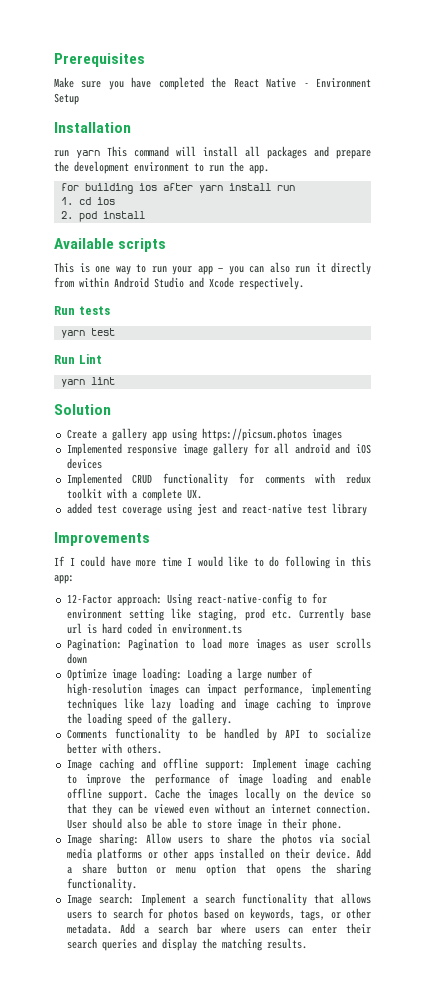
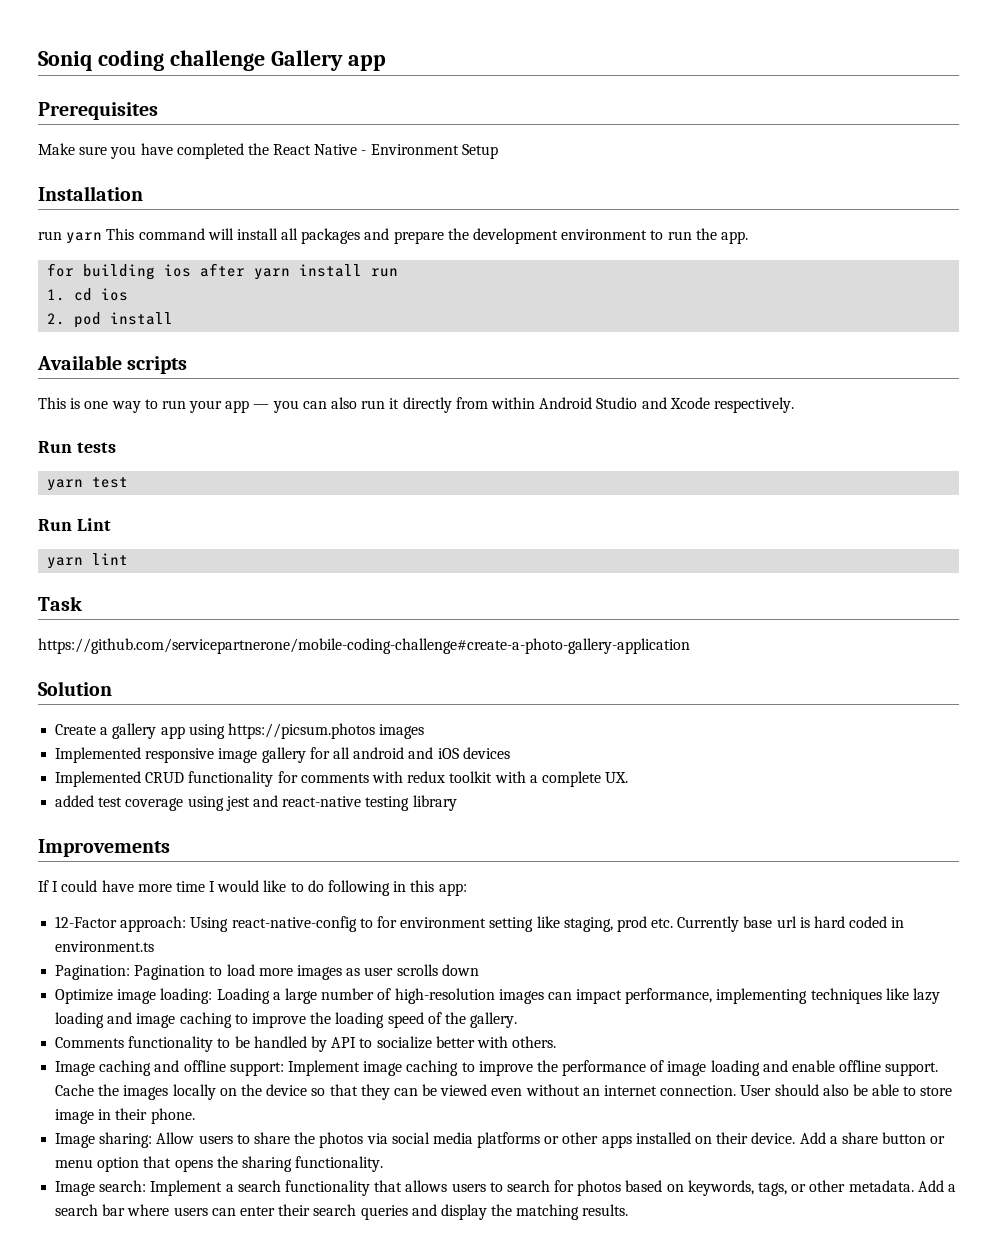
+ Soniq coding challenge Gallery app
+ Task
+ https://github.com/servicepartnerone/mobile-coding-challenge#create-a-photo-gallery-application
- added test coverage using jest and react-native test library
+ added test coverage using jest and react-native testing library

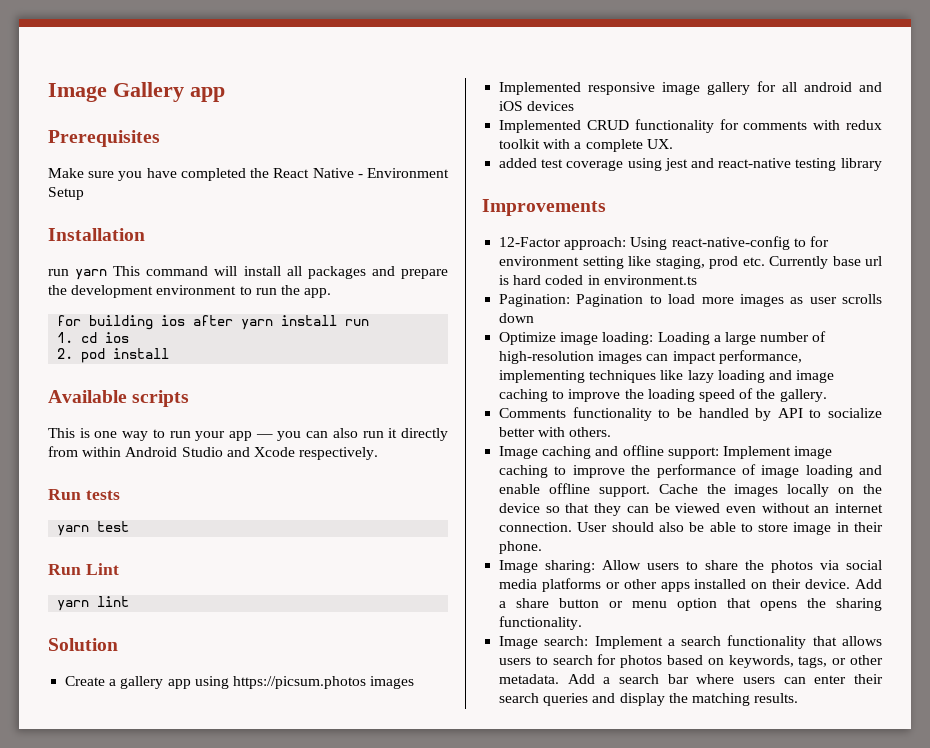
- Soniq coding challenge Gallery app
+ Image Gallery app
- Task
- https://github.com/servicepartnerone/mobile-coding-challenge#create-a-photo-gallery-application
- If I could have more time I would like to do following in this app:

